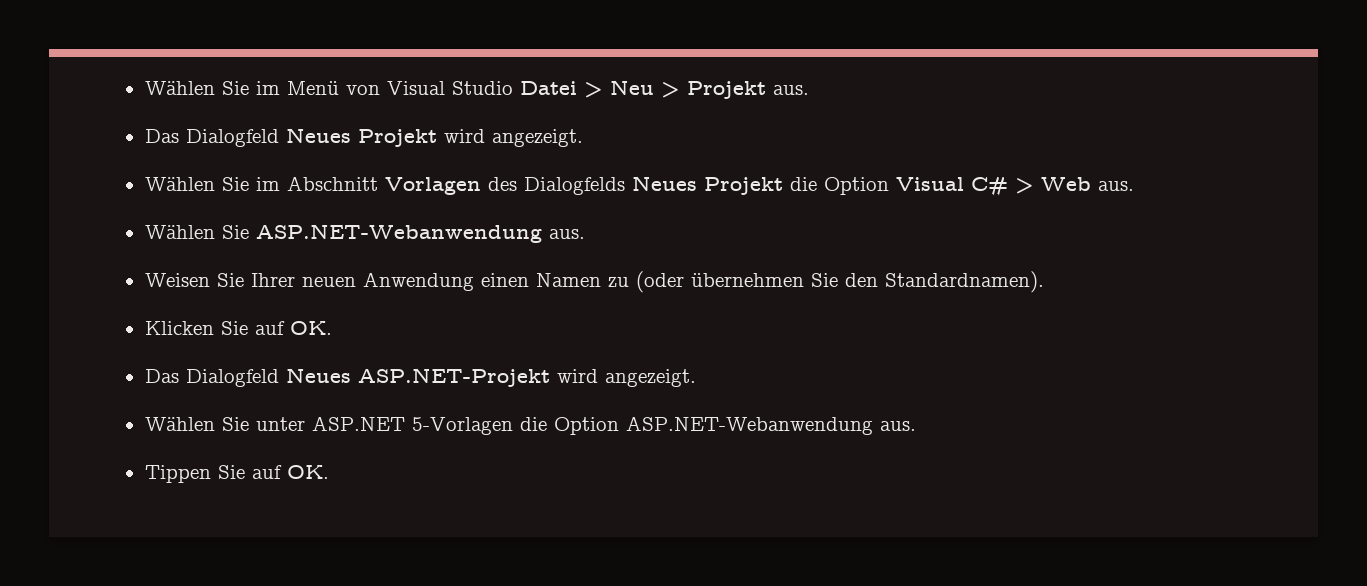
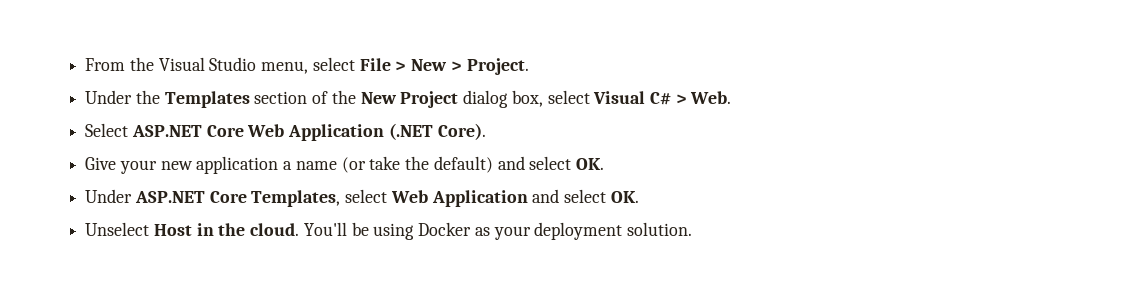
- Wählen Sie im Menü von Visual Studio Datei > Neu > Projekt aus.
- Das Dialogfeld Neues Projekt wird angezeigt.
- Wählen Sie im Abschnitt Vorlagen des Dialogfelds Neues Projekt die Option Visual C# > Web aus.
- Wählen Sie ASP.NET-Webanwendung aus.
- Weisen Sie Ihrer neuen Anwendung einen Namen zu (oder übernehmen Sie den Standardnamen).
- Klicken Sie auf OK.
- Das Dialogfeld Neues ASP.NET-Projekt wird angezeigt.
- Wählen Sie unter ASP.NET 5-Vorlagen die Option ASP.NET-Webanwendung aus.
- Tippen Sie auf OK.
+ From the Visual Studio menu, select File > New > Project.
+ Under the Templates section of the New Project dialog box, select Visual C# > Web.
+ Select ASP.NET Core Web Application (.NET Core).
+ Give your new application a name (or take the default) and select OK.
+ Under ASP.NET Core Templates, select Web Application and select OK.
+ Unselect Host in the cloud. You'll be using Docker as your deployment solution.

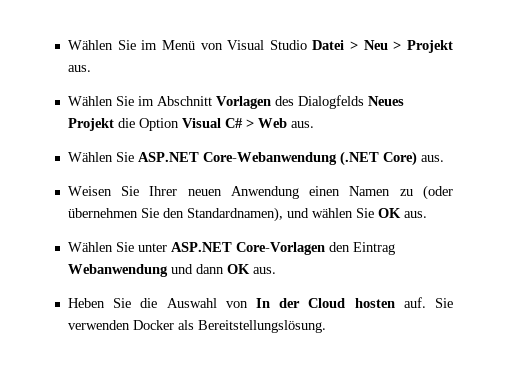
- From the Visual Studio menu, select File > New > Project.
- Under the Templates section of the New Project dialog box, select Visual C# > Web.
- Select ASP.NET Core Web Application (.NET Core).
- Give your new application a name (or take the default) and select OK.
- Under ASP.NET Core Templates, select Web Application and select OK.
- Unselect Host in the cloud. You'll be using Docker as your deployment solution.
+ Wählen Sie im Menü von Visual Studio Datei > Neu > Projekt aus.
+ Wählen Sie im Abschnitt Vorlagen des Dialogfelds Neues Projekt die Option Visual C# > Web aus.
+ Wählen Sie ASP.NET Core-Webanwendung (.NET Core) aus.
+ Weisen Sie Ihrer neuen Anwendung einen Namen zu (oder übernehmen Sie den Standardnamen), und wählen Sie OK aus.
+ Wählen Sie unter ASP.NET Core-Vorlagen den Eintrag Webanwendung und dann OK aus.
+ Heben Sie die Auswahl von In der Cloud hosten auf. Sie verwenden Docker als Bereitstellungslösung.

